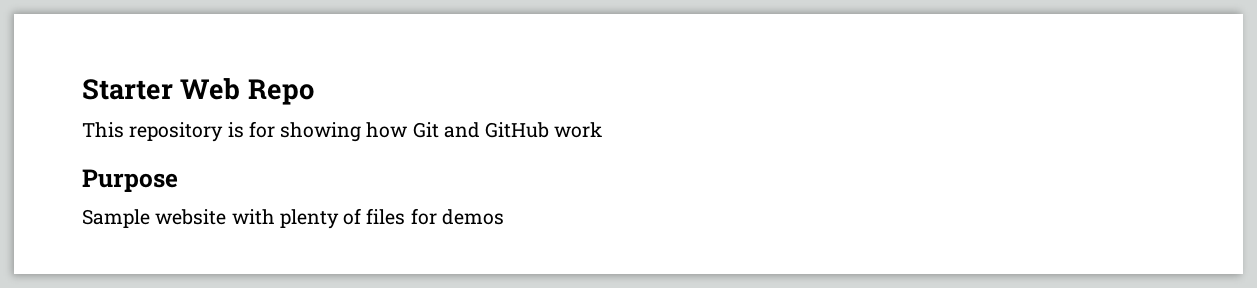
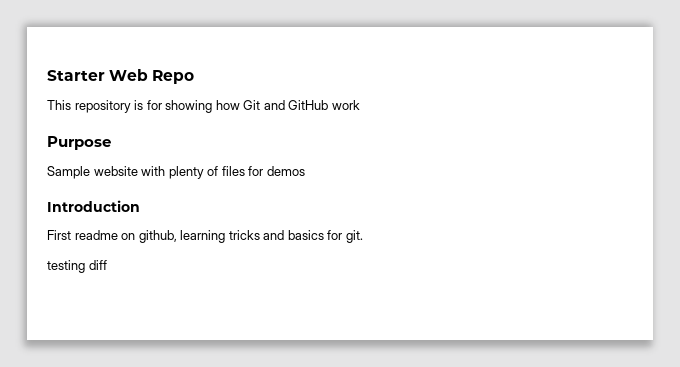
+ Introduction
+ First readme on github, learning tricks and basics for git.
+ testing diff

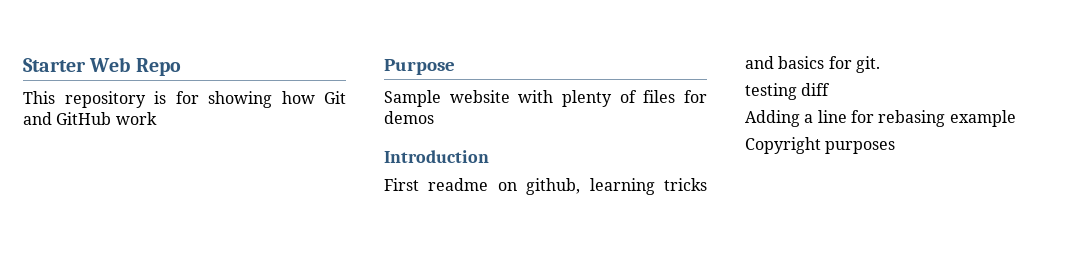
+ Adding a line for rebasing example
+ Copyright purposes

